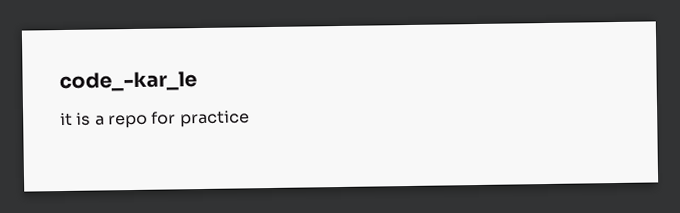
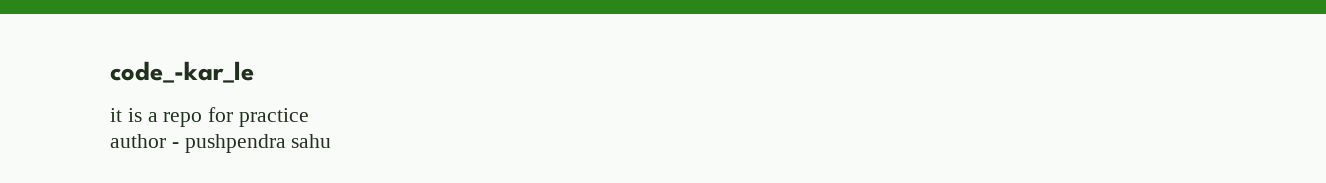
+ author - pushpendra sahu

